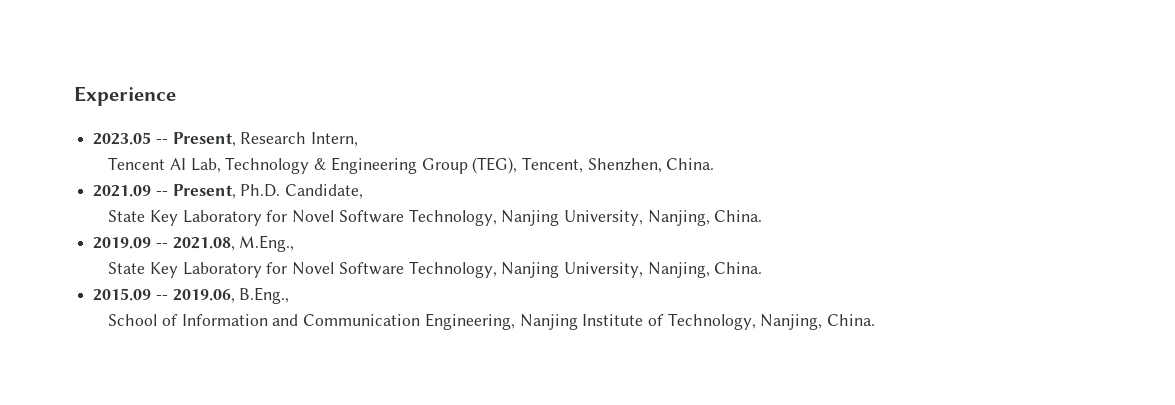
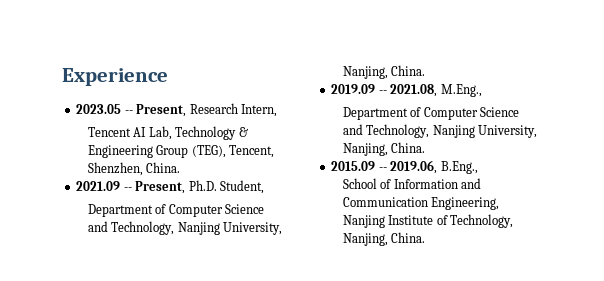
- 2021.09 -- Present, Ph.D. Candidate,
- State Key Laboratory for Novel Software Technology, Nanjing University, Nanjing, China.
+ 2021.09 -- Present, Ph.D. Student,
+ Department of Computer Science and Technology, Nanjing University, Nanjing, China.
  2019.09 -- 2021.08, M.Eng.,
- State Key Laboratory for Novel Software Technology, Nanjing University, Nanjing, China.
+ Department of Computer Science and Technology, Nanjing University, Nanjing, China.

